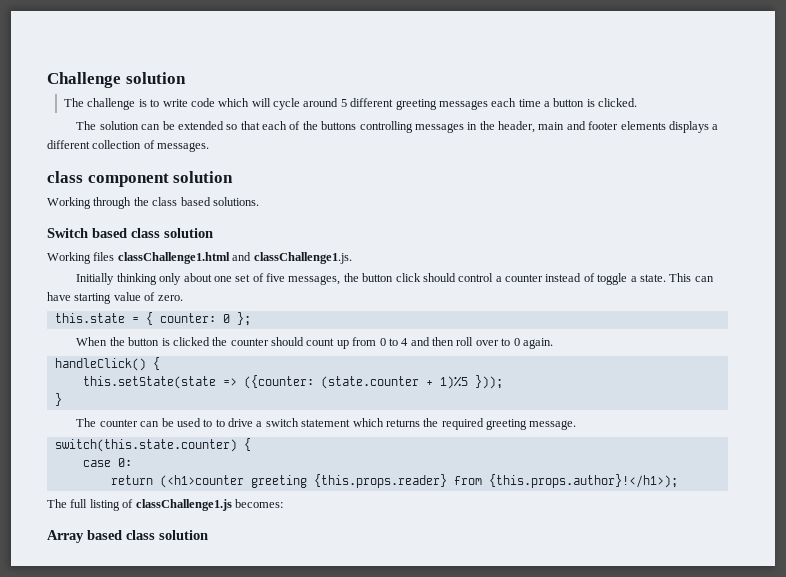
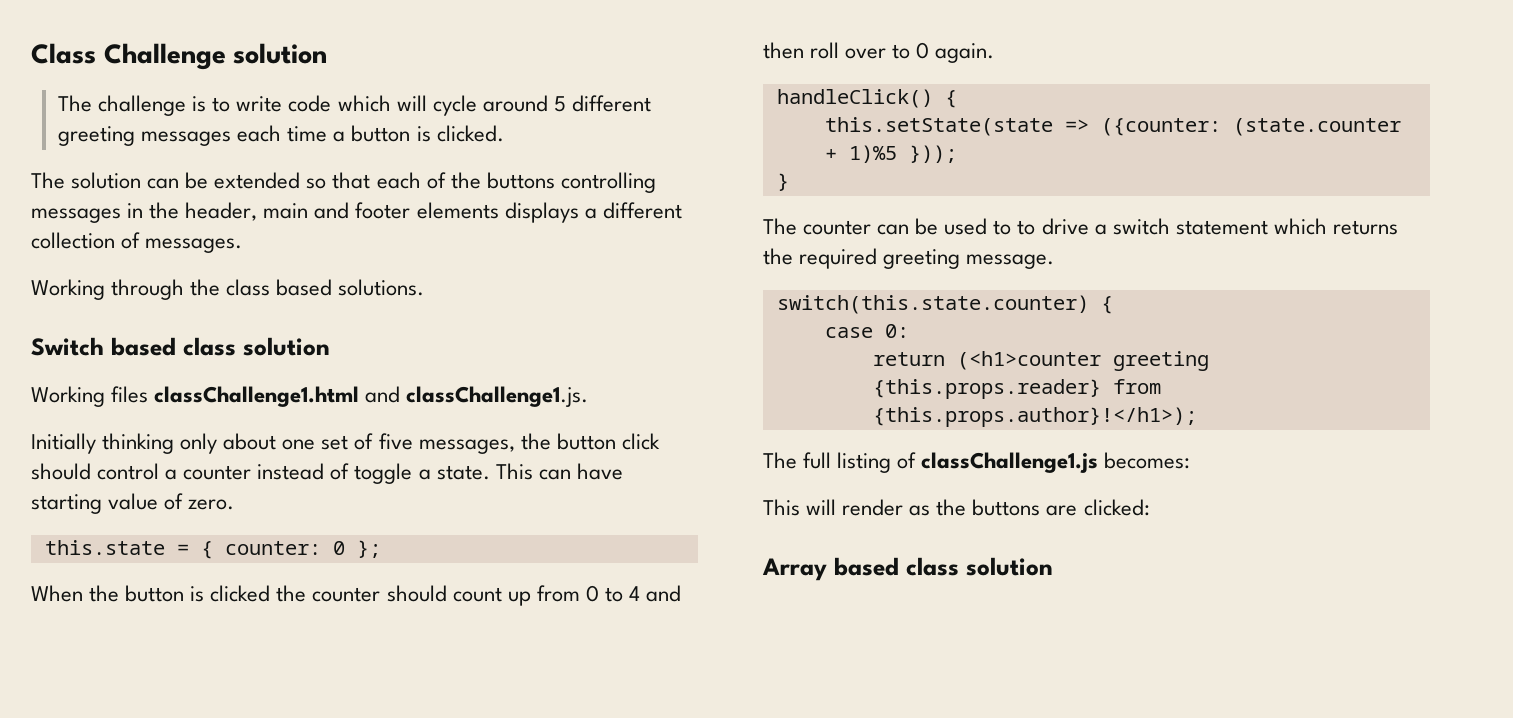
- Challenge solution
+ Class Challenge solution
- class component solution
+ This will render as the buttons are clicked:

